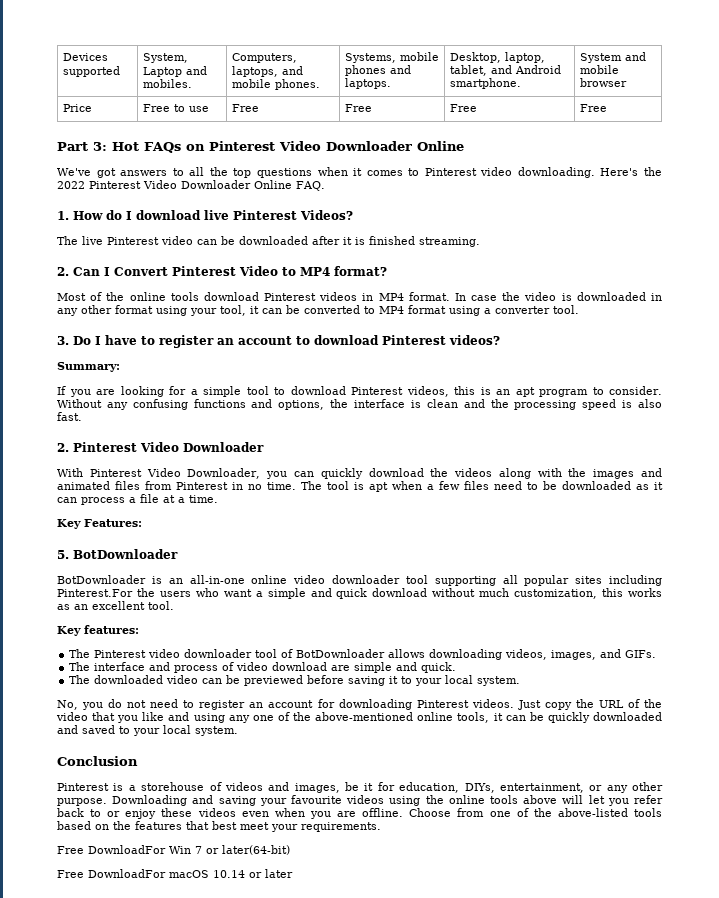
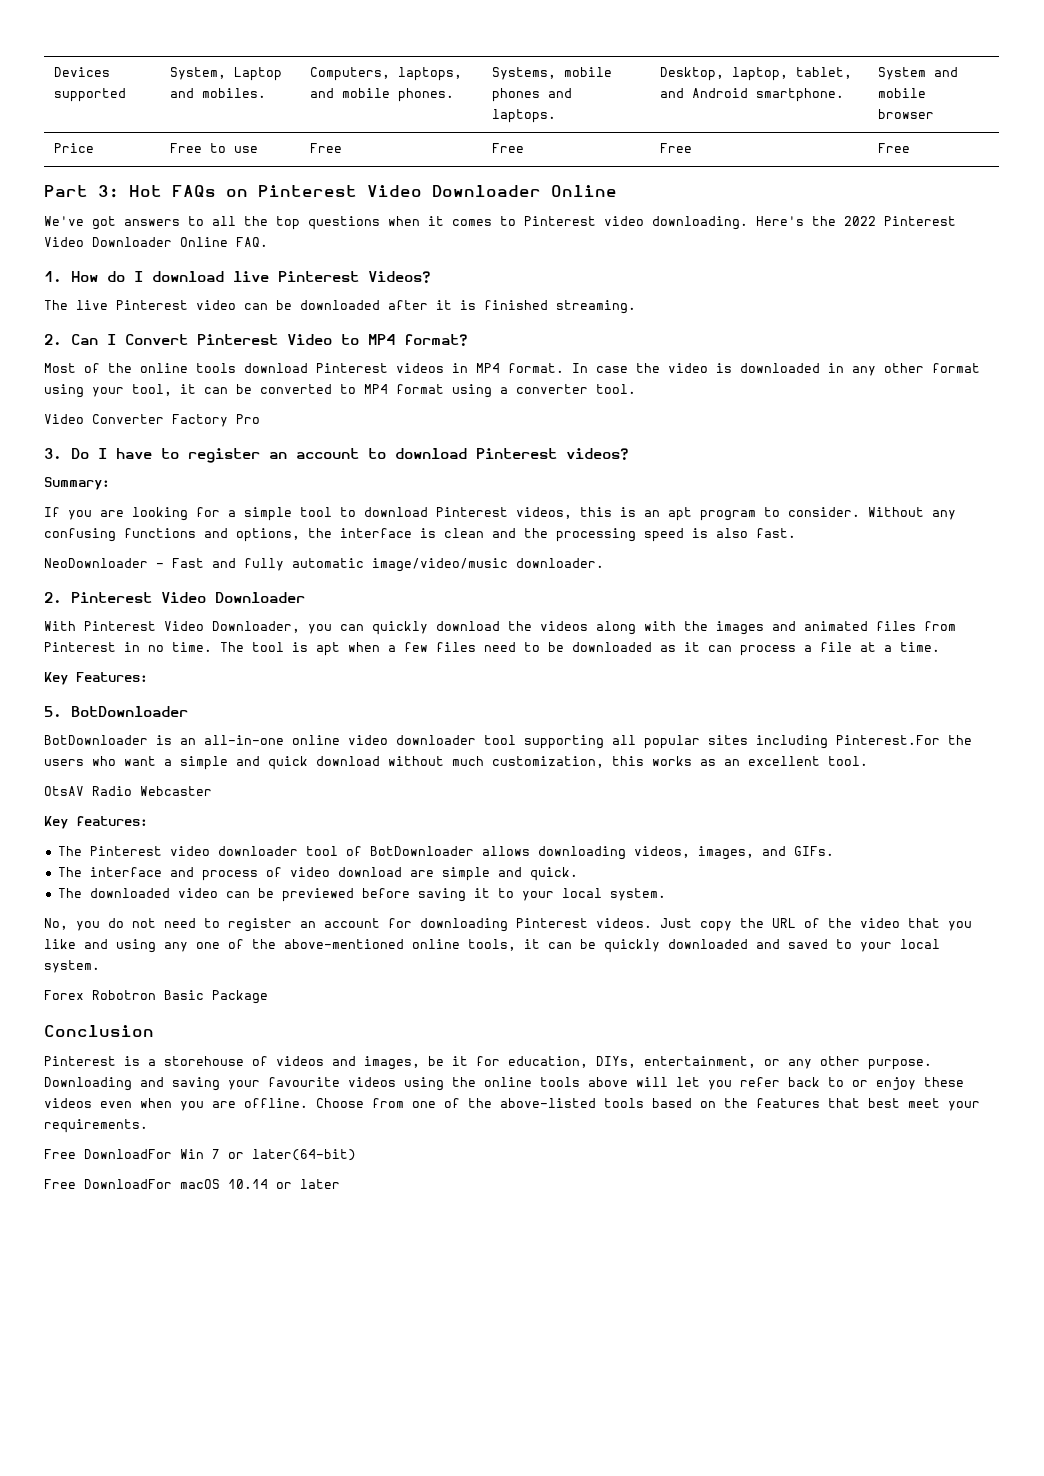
+ Video Converter Factory Pro
+ NeoDownloader - Fast and fully automatic image/video/music downloader.
+ OtsAV Radio Webcaster
+ Forex Robotron Basic Package

